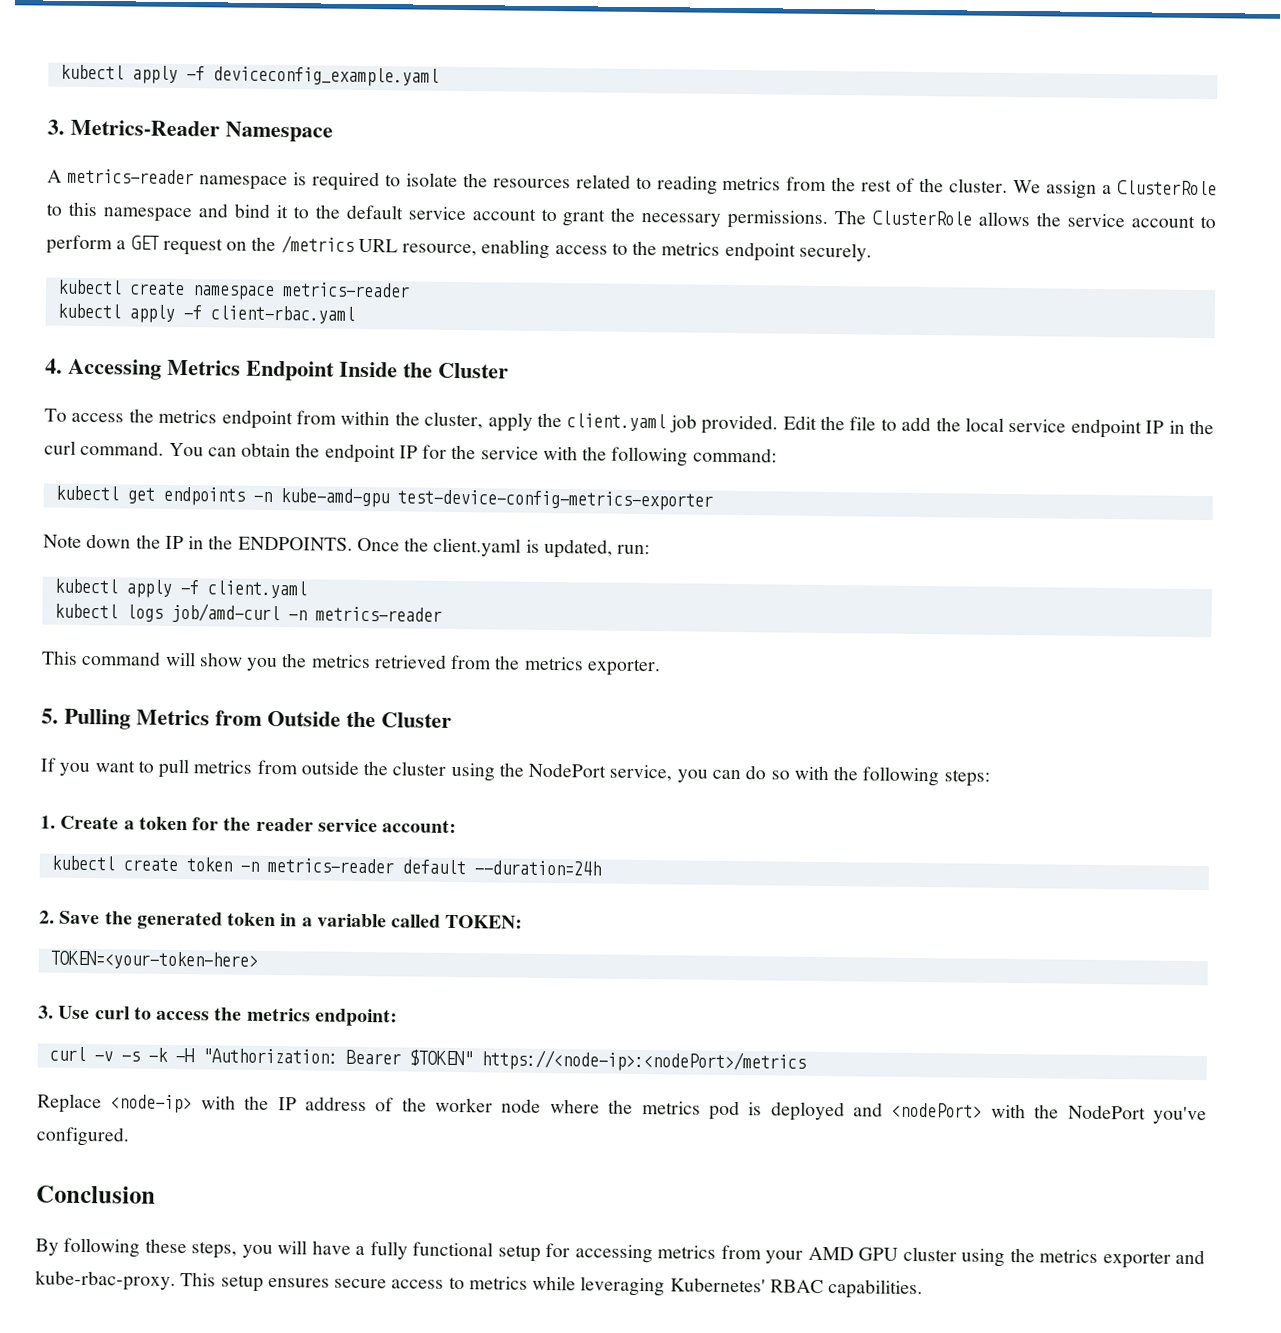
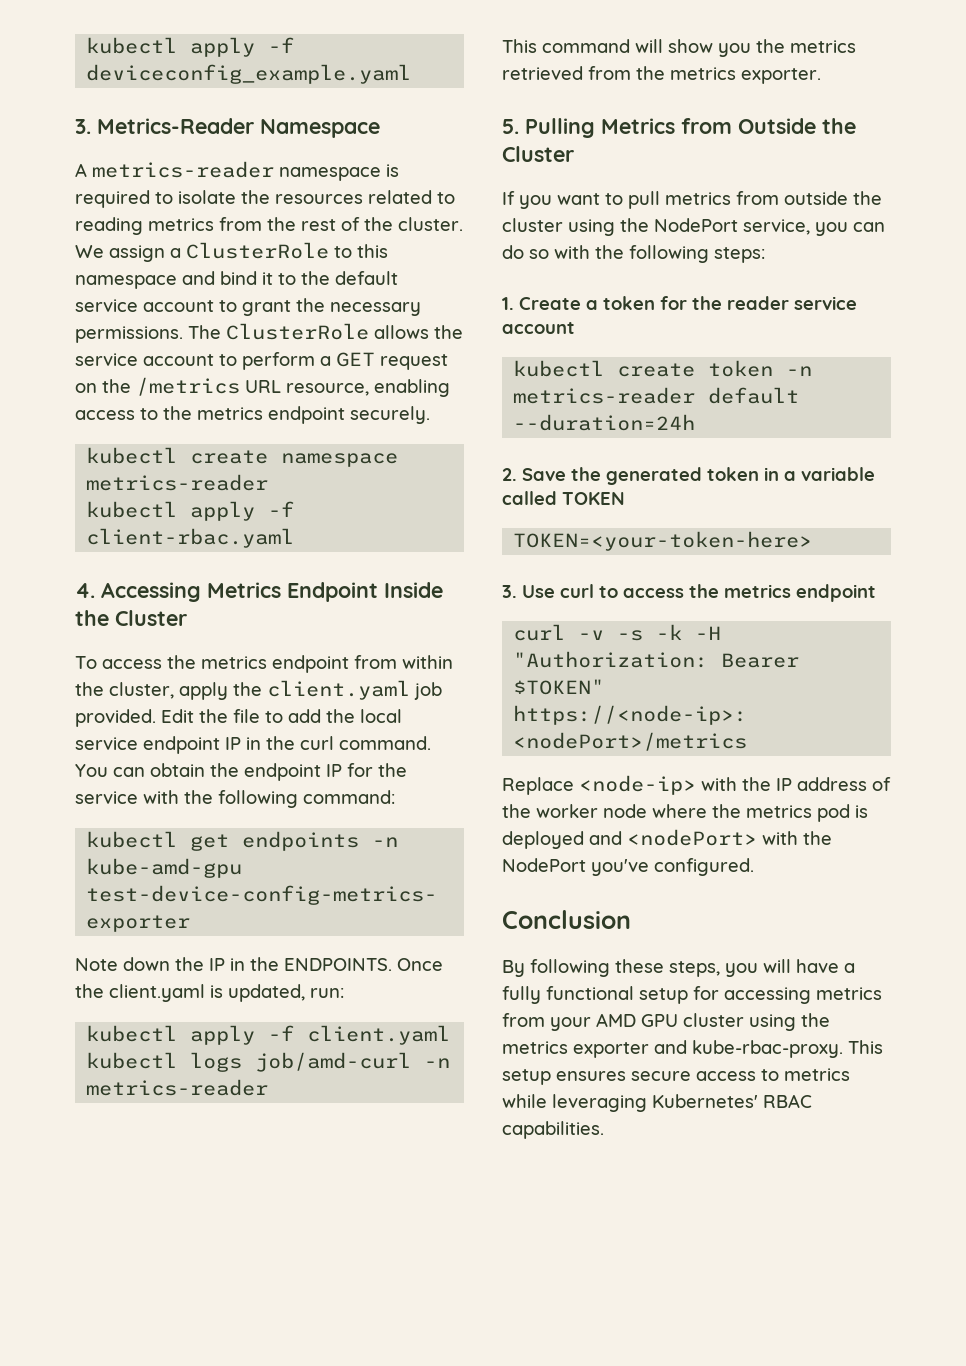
- 1. Create a token for the reader service account:
+ 1. Create a token for the reader service account
- 2. Save the generated token in a variable called TOKEN:
+ 2. Save the generated token in a variable called TOKEN
- 3. Use curl to access the metrics endpoint:
+ 3. Use curl to access the metrics endpoint

